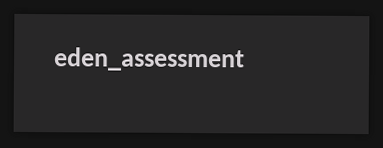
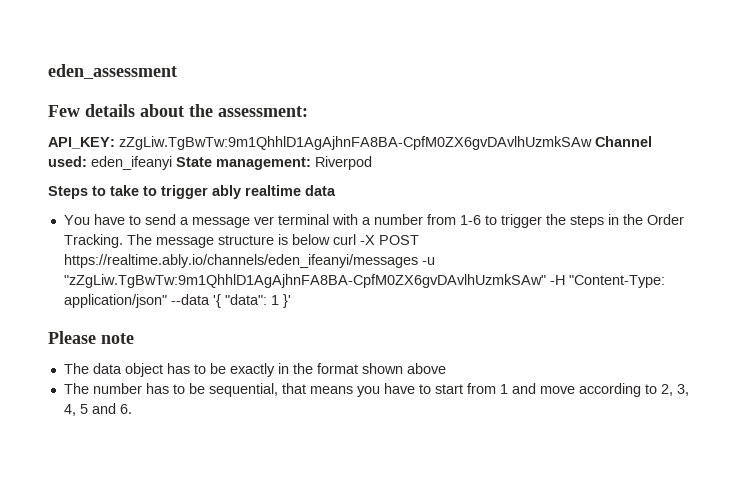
+ Few details about the assessment:
+ API_KEY: zZgLiw.TgBwTw:9m1QhhlD1AgAjhnFA8BA-CpfM0ZX6gvDAvlhUzmkSAw Channel used: eden_ifeanyi State management: Riverpod
+ Steps to take to trigger ably realtime data
+ You have to send a message ver terminal with a number from 1-6 to trigger the steps in the Order Tracking. The message structure is below curl -X POST https://realtime.ably.io/channels/eden_ifeanyi/messages -u "zZgLiw.TgBwTw:9m1QhhlD1AgAjhnFA8BA-CpfM0ZX6gvDAvlhUzmkSAw" -H "Content-Type: application/json" --data '{ "data": 1 }'
+ Please note
+ The data object has to be exactly in the format shown above
+ The number has to be sequential, that means you have to start from 1 and move according to 2, 3, 4, 5 and 6.

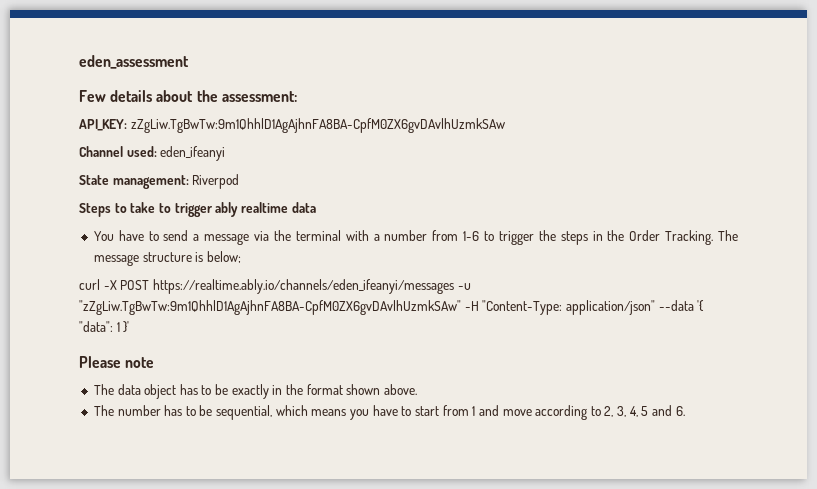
- API_KEY: zZgLiw.TgBwTw:9m1QhhlD1AgAjhnFA8BA-CpfM0ZX6gvDAvlhUzmkSAw Channel used: eden_ifeanyi State management: Riverpod
+ API_KEY: zZgLiw.TgBwTw:9m1QhhlD1AgAjhnFA8BA-CpfM0ZX6gvDAvlhUzmkSAw
+ Channel used: eden_ifeanyi
+ State management: Riverpod
- You have to send a message ver terminal with a number from 1-6 to trigger the steps in the Order Tracking.
+ You have to send a message via the terminal with a number from 1-6 to trigger the steps in the Order Tracking.
- The message structure is below curl -X POST https://realtime.ably.io/channels/eden_ifeanyi/messages -u "zZgLiw.TgBwTw:9m1QhhlD1AgAjhnFA8BA-CpfM0ZX6gvDAvlhUzmkSAw" -H "Content-Type: application/json" --data '{ "data": 1 }'
+ The message structure is below;
+ curl -X POST https://realtime.ably.io/channels/eden_ifeanyi/messages -u "zZgLiw.TgBwTw:9m1QhhlD1AgAjhnFA8BA-CpfM0ZX6gvDAvlhUzmkSAw" -H "Content-Type: application/json" --data '{ "data": 1 }'
- The data object has to be exactly in the format shown above
+ The data object has to be exactly in the format shown above.
- The number has to be sequential, that means you have to start from 1 and move according to 2, 3, 4, 5 and 6.
+ The number has to be sequential, which means you have to start from 1 and move according to 2, 3, 4, 5 and 6.

